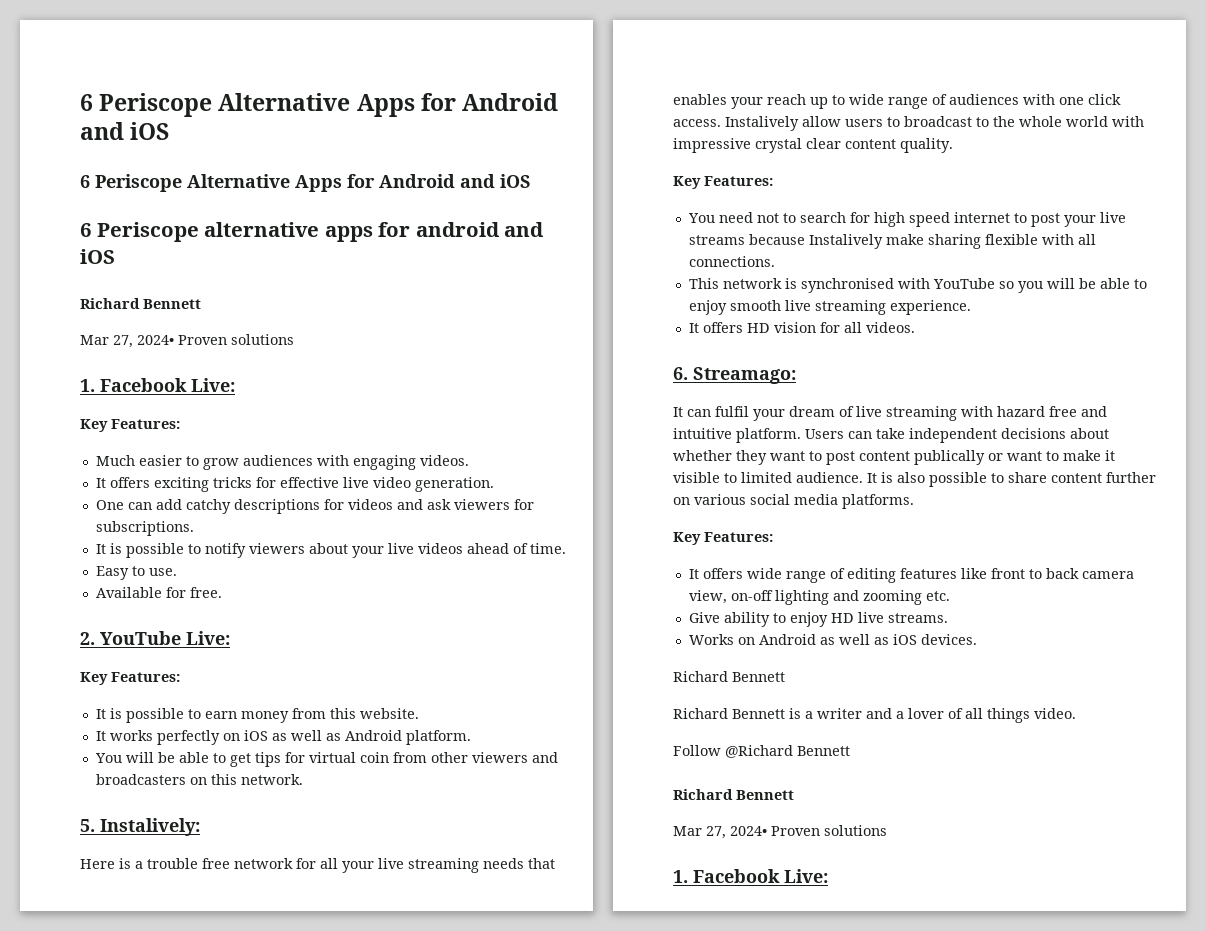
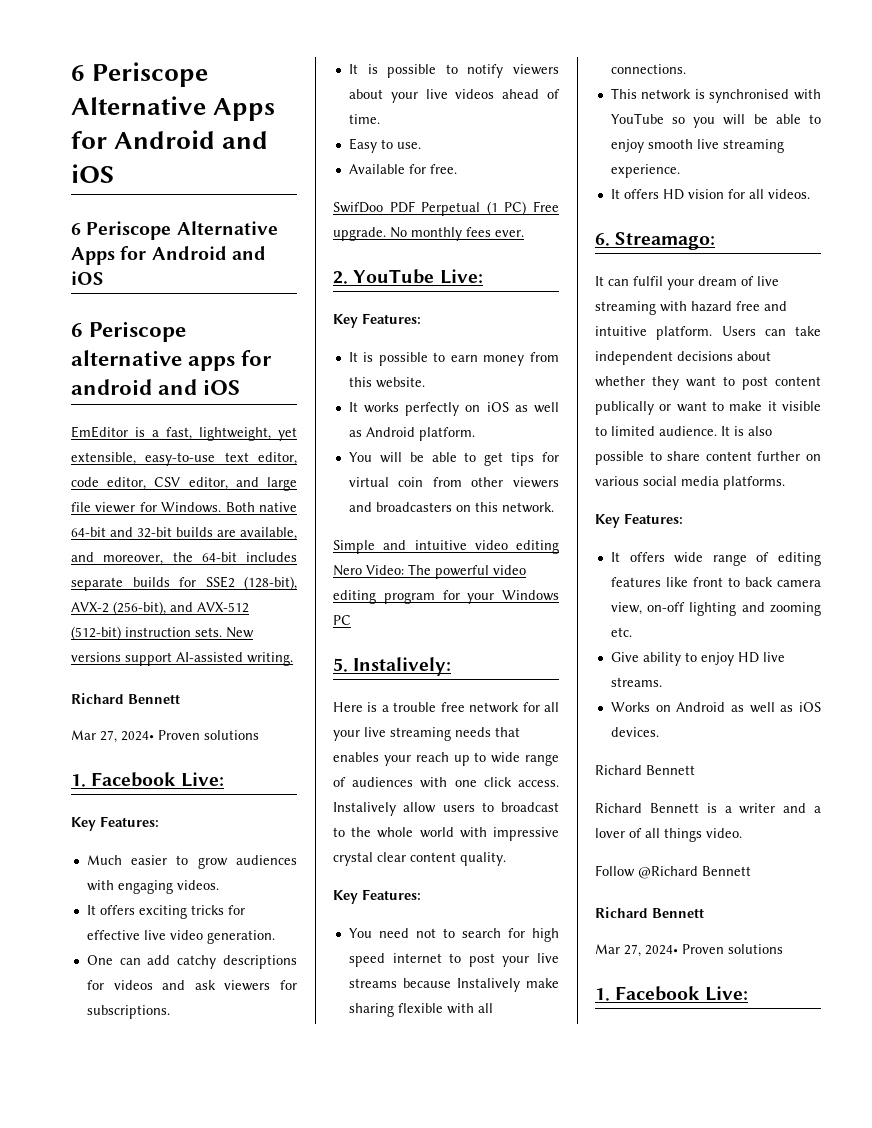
+ EmEditor is a fast, lightweight, yet extensible, easy-to-use text editor, code editor, CSV editor, and large file viewer for Windows. Both native 64-bit and 32-bit builds are available, and moreover, the 64-bit includes separate builds for SSE2 (128-bit), AVX-2 (256-bit), and AVX-512 (512-bit) instruction sets. New versions support AI-assisted writing.
+ SwifDoo PDF Perpetual (1 PC) Free upgrade. No monthly fees ever.
+ Simple and intuitive video editing Nero Video: The powerful video editing program for your Windows PC

